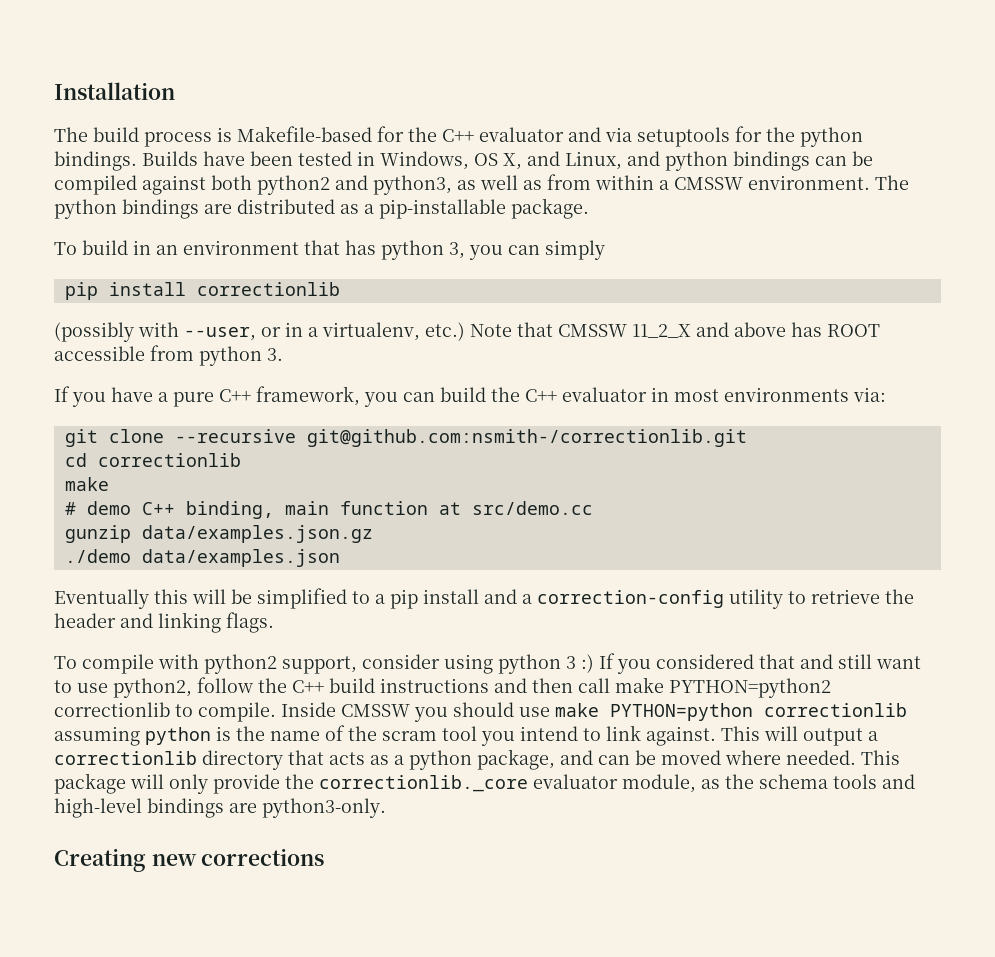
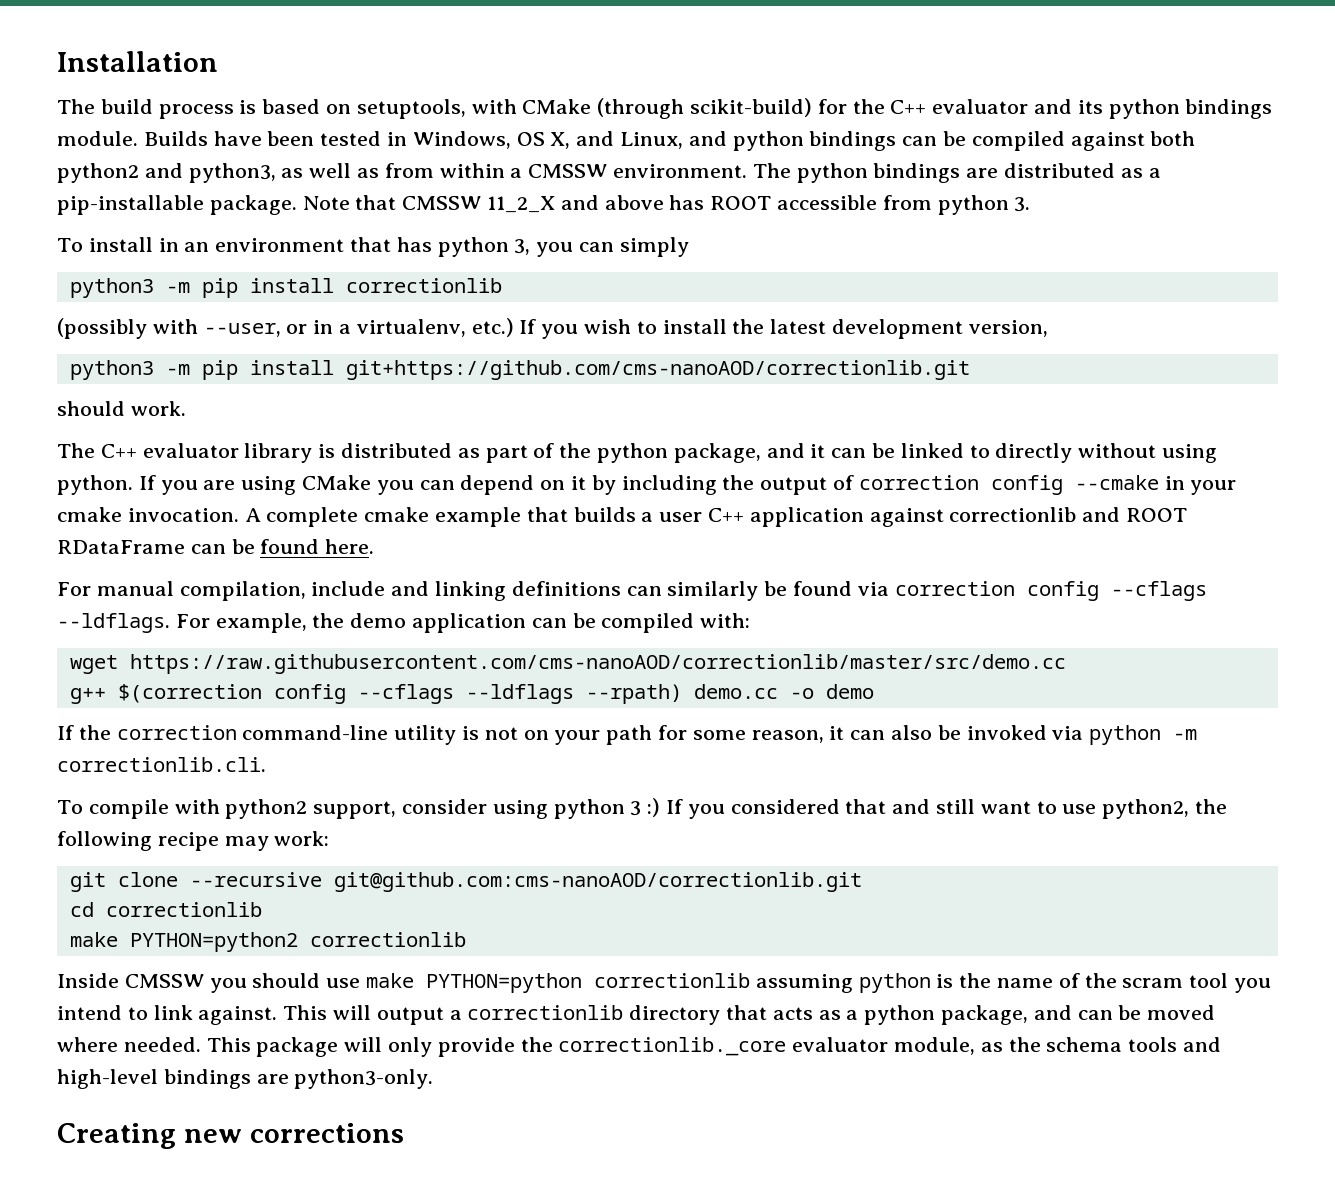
- The build process is Makefile-based for the C++ evaluator and via setuptools for the python bindings.
+ The build process is based on setuptools, with CMake (through scikit-build) for the C++ evaluator and its python bindings module.
- The python bindings are distributed as a pip-installable package.
- To build in an environment that has python 3, you can simply
- pip install correctionlib
- (possibly with --user, or in a virtualenv, etc.) Note that CMSSW 11_2_X and above has ROOT accessible from python 3.
+ The python bindings are distributed as a pip-installable package. Note that CMSSW 11_2_X and above has ROOT accessible from python 3.
- If you have a pure C++ framework, you can build the C++ evaluator in most environments via:
- git clone --recursive git@github.com:nsmith-/correctionlib.git
- cd correctionlib
- make
- # demo C++ binding, main function at src/demo.cc
- gunzip data/examples.json.gz
- ./demo data/examples.json
- Eventually this will be simplified to a pip install and a correction-config utility to retrieve the header and linking flags.
+ To install in an environment that has python 3, you can simply
+ python3 -m pip install correctionlib
+ (possibly with --user, or in a virtualenv, etc.) If you wish to install the latest development version,
+ python3 -m pip install git+https://github.com/cms-nanoAOD/correctionlib.git
+ should work.
+ The C++ evaluator library is distributed as part of the python package, and it can be linked to directly without using python. If you are using CMake you can depend on it by including the output of correction config --cmake in your cmake invocation. A complete cmake example that builds a user C++ application against correctionlib and ROOT RDataFrame can be found here.
+ For manual compilation, include and linking definitions can similarly be found via correction config --cflags --ldflags. For example, the demo application can be compiled with:
+ wget https://raw.githubusercontent.com/cms-nanoAOD/correctionlib/master/src/demo.cc
+ g++ $(correction config --cflags --ldflags --rpath) demo.cc -o demo
+ If the correction command-line utility is not on your path for some reason, it can also be invoked via python -m correctionlib.cli.
- To compile with python2 support, consider using python 3 :) If you considered that and still want to use python2, follow the C++ build instructions and then call make PYTHON=python2 correctionlib to compile. Inside CMSSW you should use make PYTHON=python correctionlib assuming python is the name of the scram tool you intend to link against.
+ To compile with python2 support, consider using python 3 :) If you considered that and still want to use python2, the following recipe may work:
+ git clone --recursive git@github.com:cms-nanoAOD/correctionlib.git
+ cd correctionlib
+ make PYTHON=python2 correctionlib
+ Inside CMSSW you should use make PYTHON=python correctionlib assuming python is the name of the scram tool you intend to link against.

